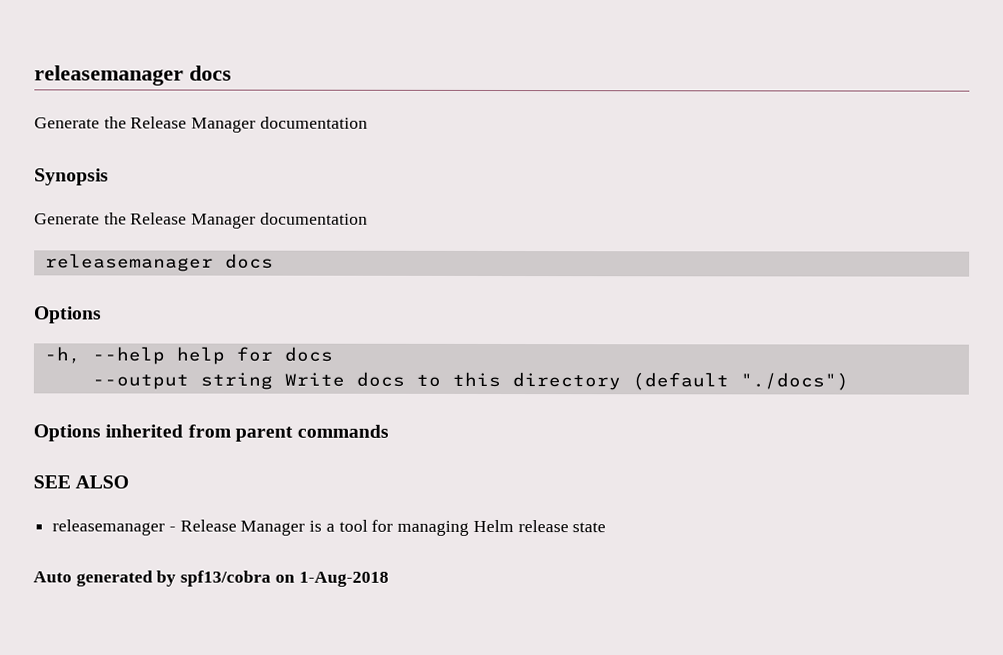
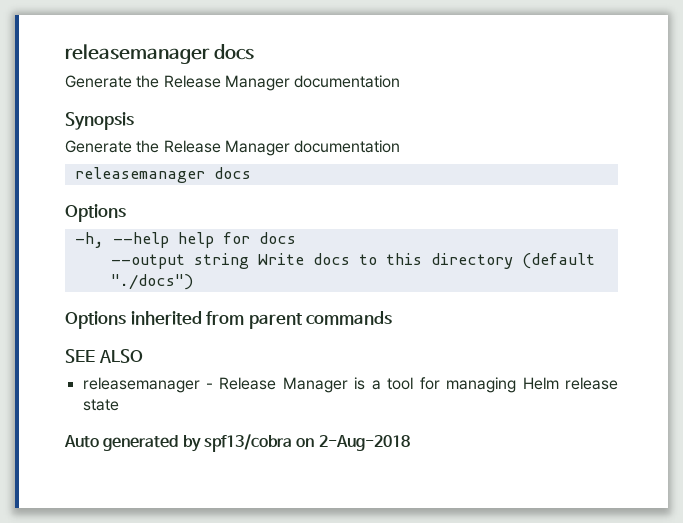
- Auto generated by spf13/cobra on 1-Aug-2018
+ Auto generated by spf13/cobra on 2-Aug-2018

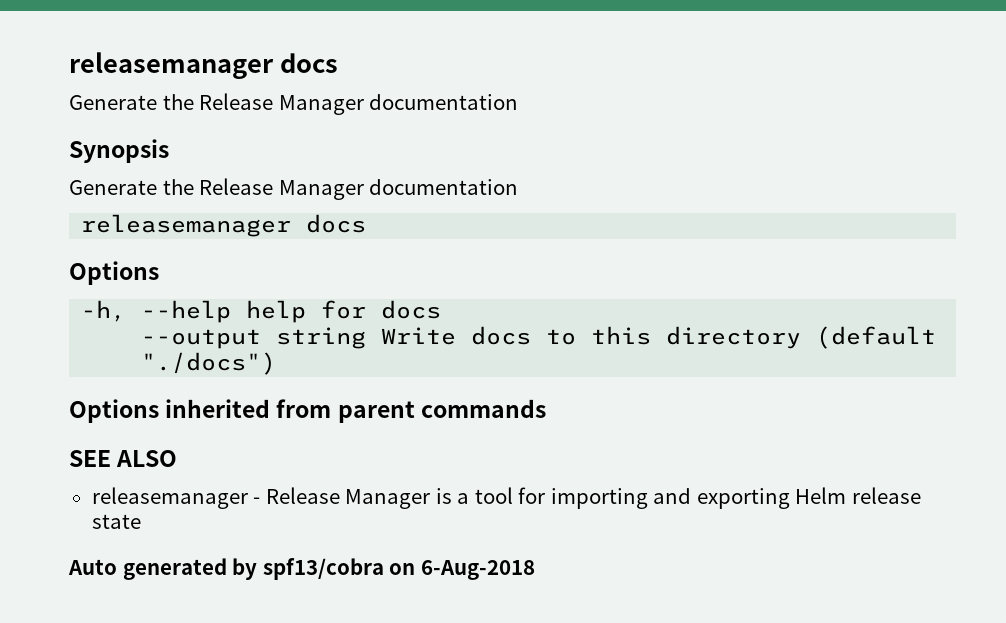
- releasemanager - Release Manager is a tool for managing Helm release state
+ releasemanager - Release Manager is a tool for importing and exporting Helm release state
- Auto generated by spf13/cobra on 2-Aug-2018
+ Auto generated by spf13/cobra on 6-Aug-2018

